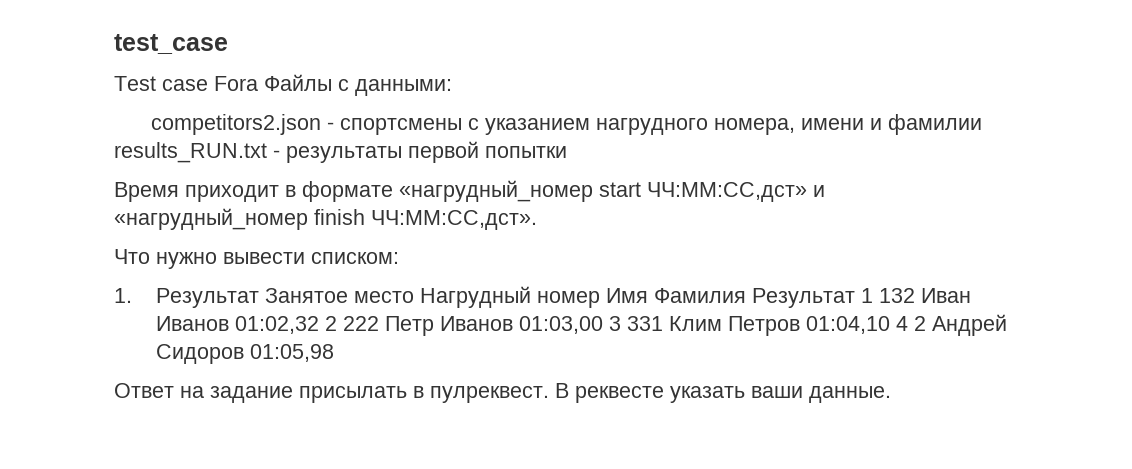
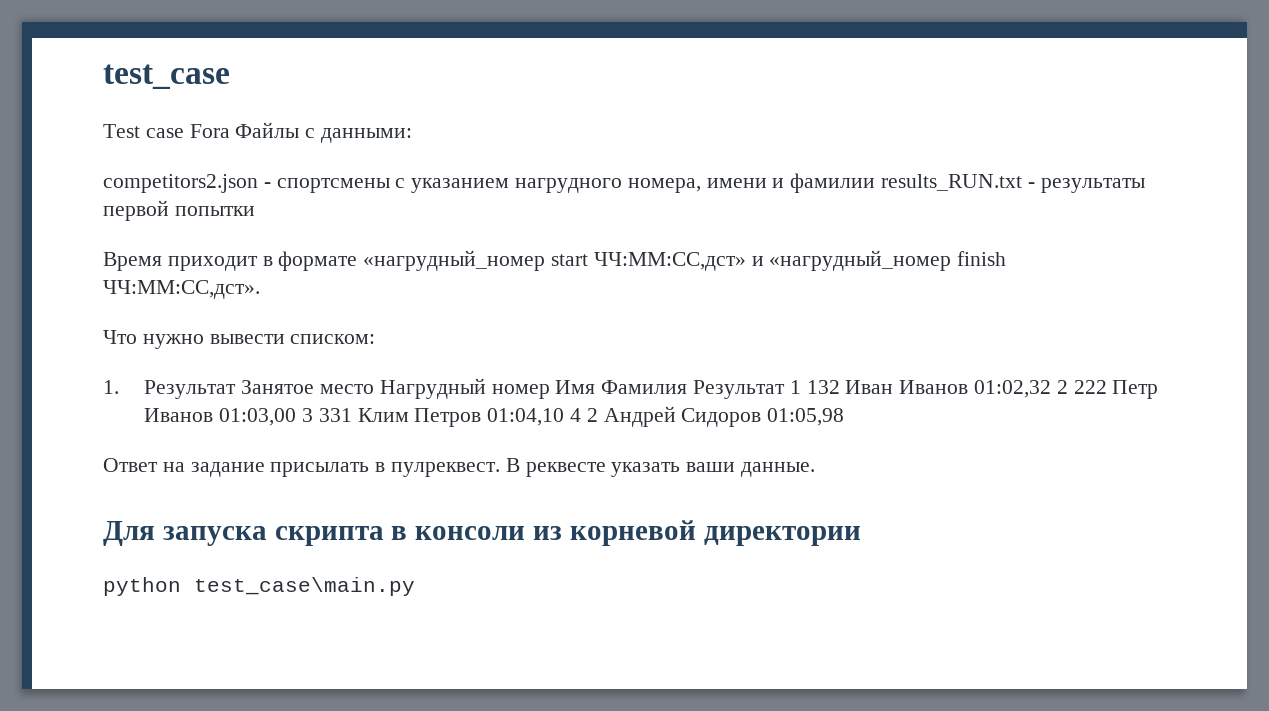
+ Для запуска скрипта в консоли из корневой директории
+ python test_case\main.py

